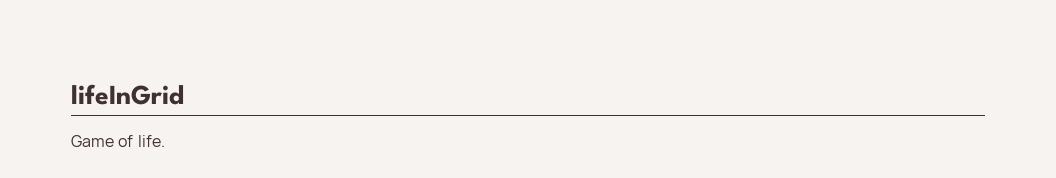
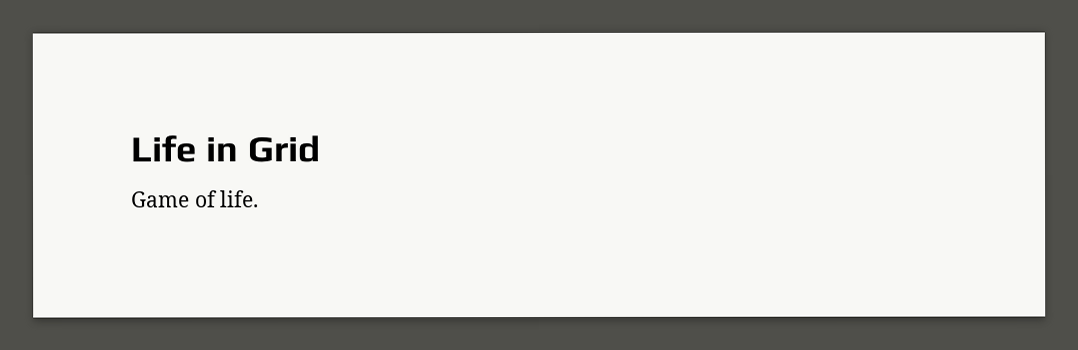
- lifeInGrid
+ Life in Grid

